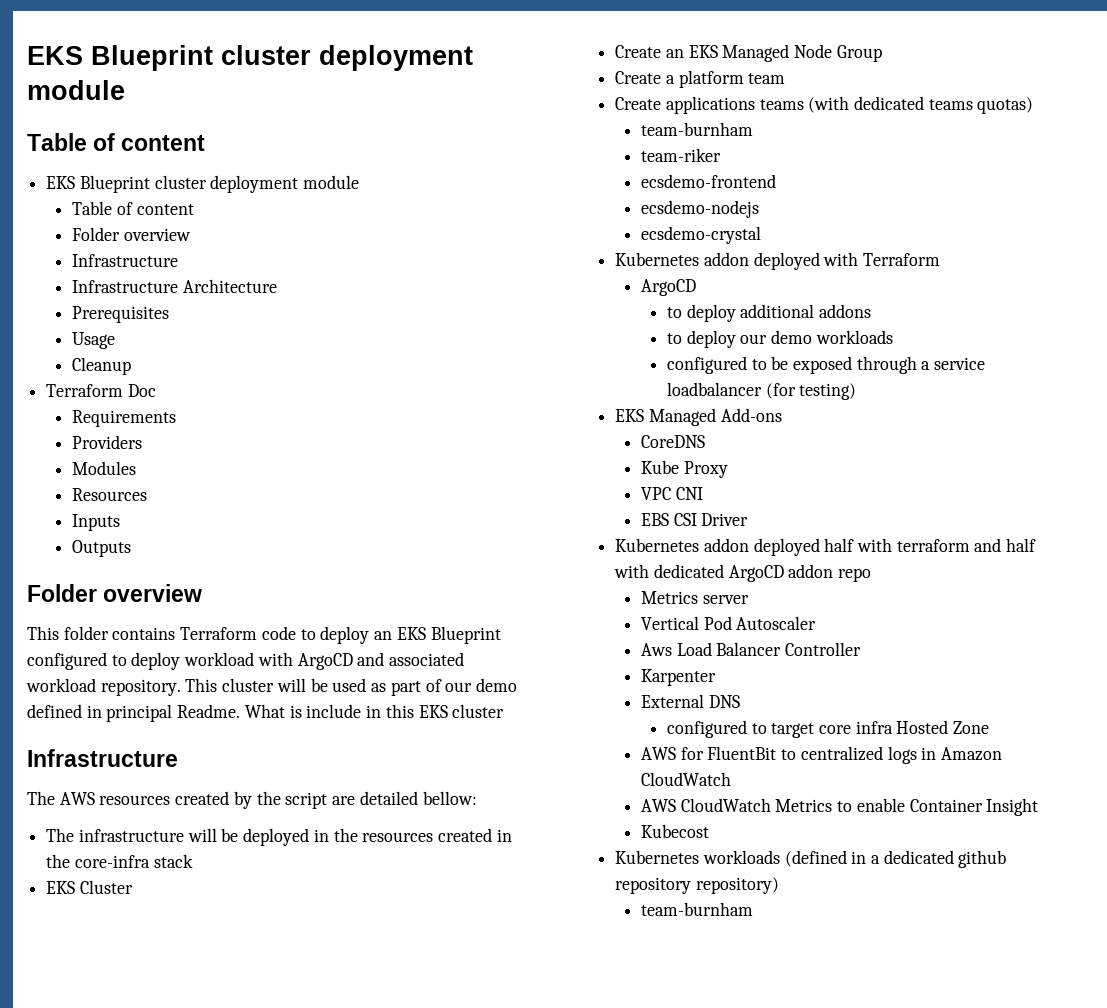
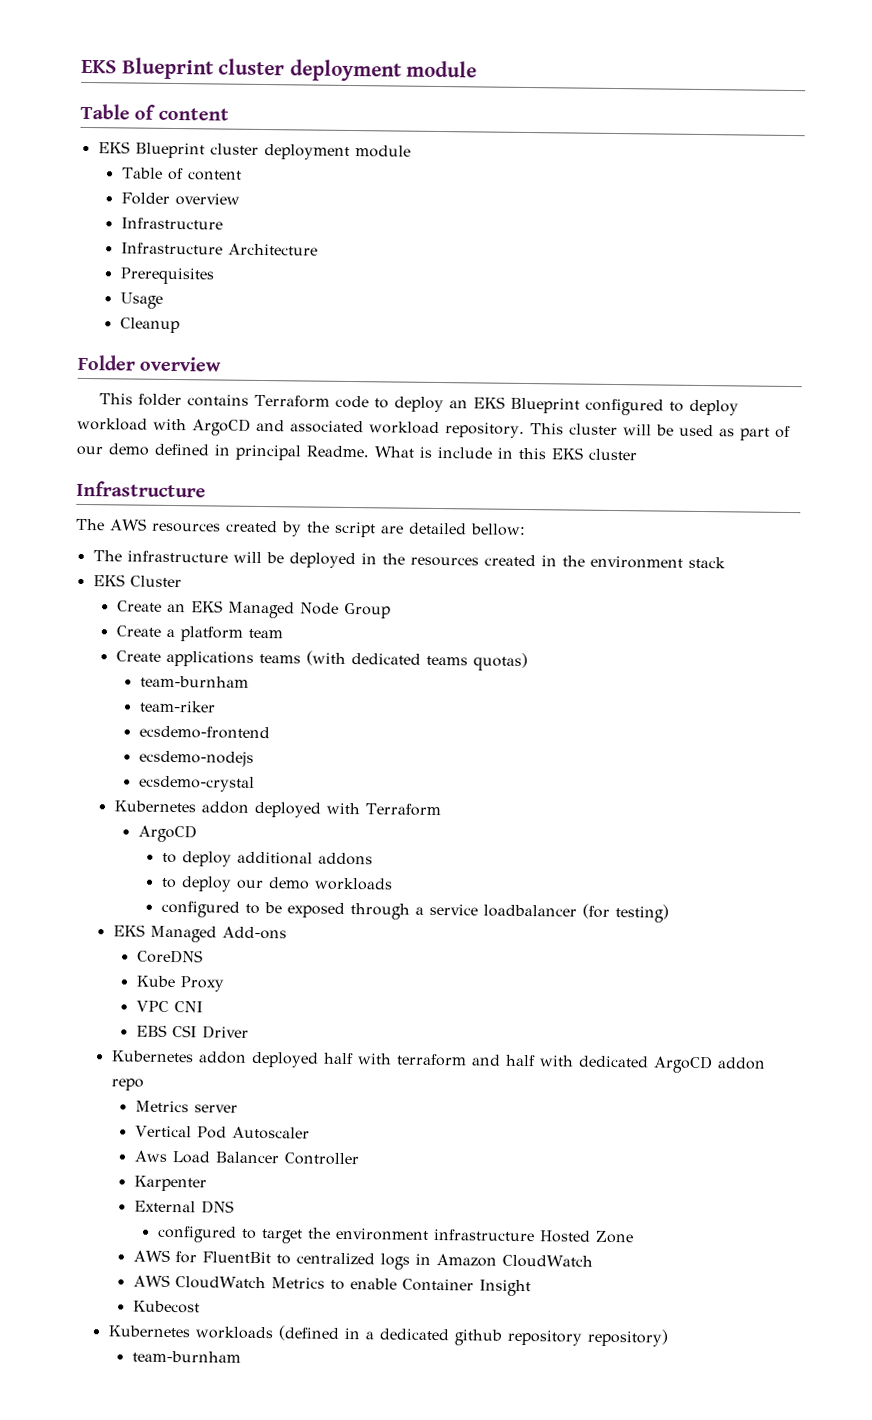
- Terraform Doc
- Requirements
- Providers
- Modules
- Resources
- Inputs
- Outputs
- The infrastructure will be deployed in the resources created in the core-infra stack
+ The infrastructure will be deployed in the resources created in the environment stack
- configured to target core infra Hosted Zone
+ configured to target the environment infrastructure Hosted Zone

